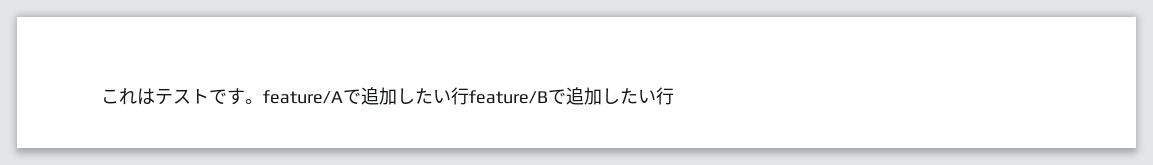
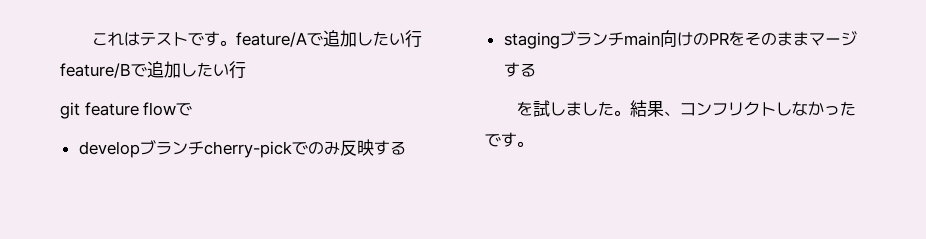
+ git feature flowで
+ developブランチcherry-pickでのみ反映する
+ stagingブランチmain向けのPRをそのままマージする
+ を試しました。結果、コンフリクトしなかったです。

